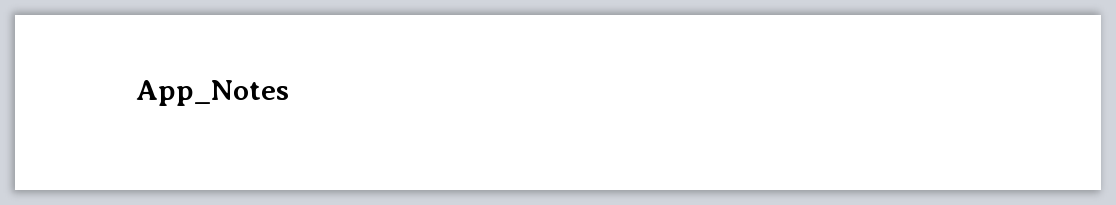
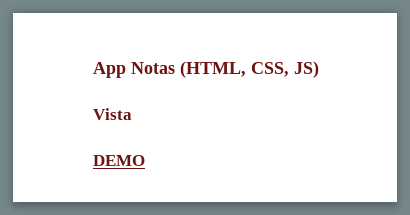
- App_Notes
+ App Notas (HTML, CSS, JS)
+ Vista
+ DEMO

